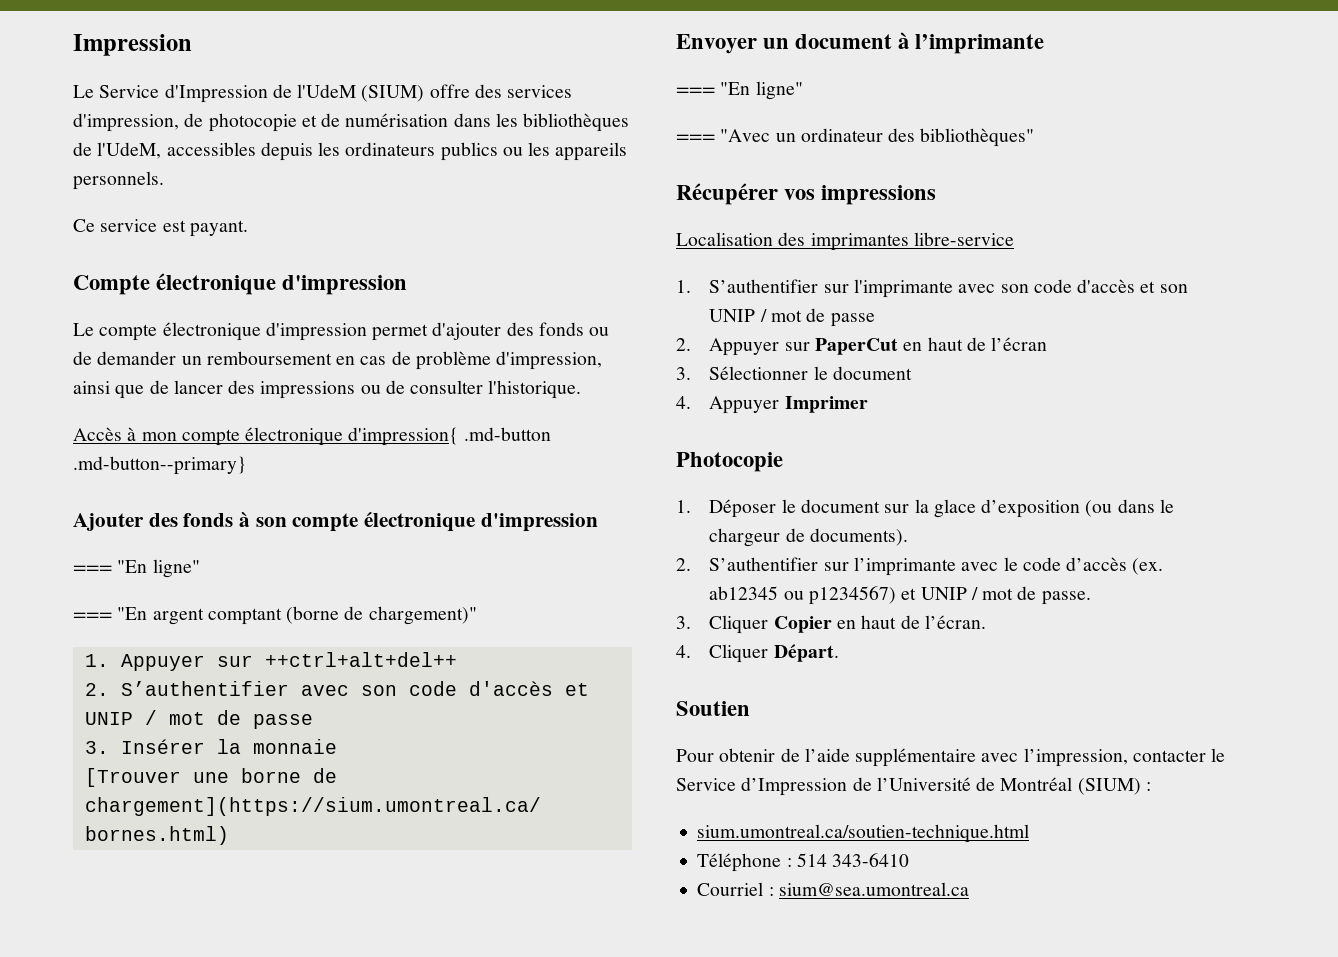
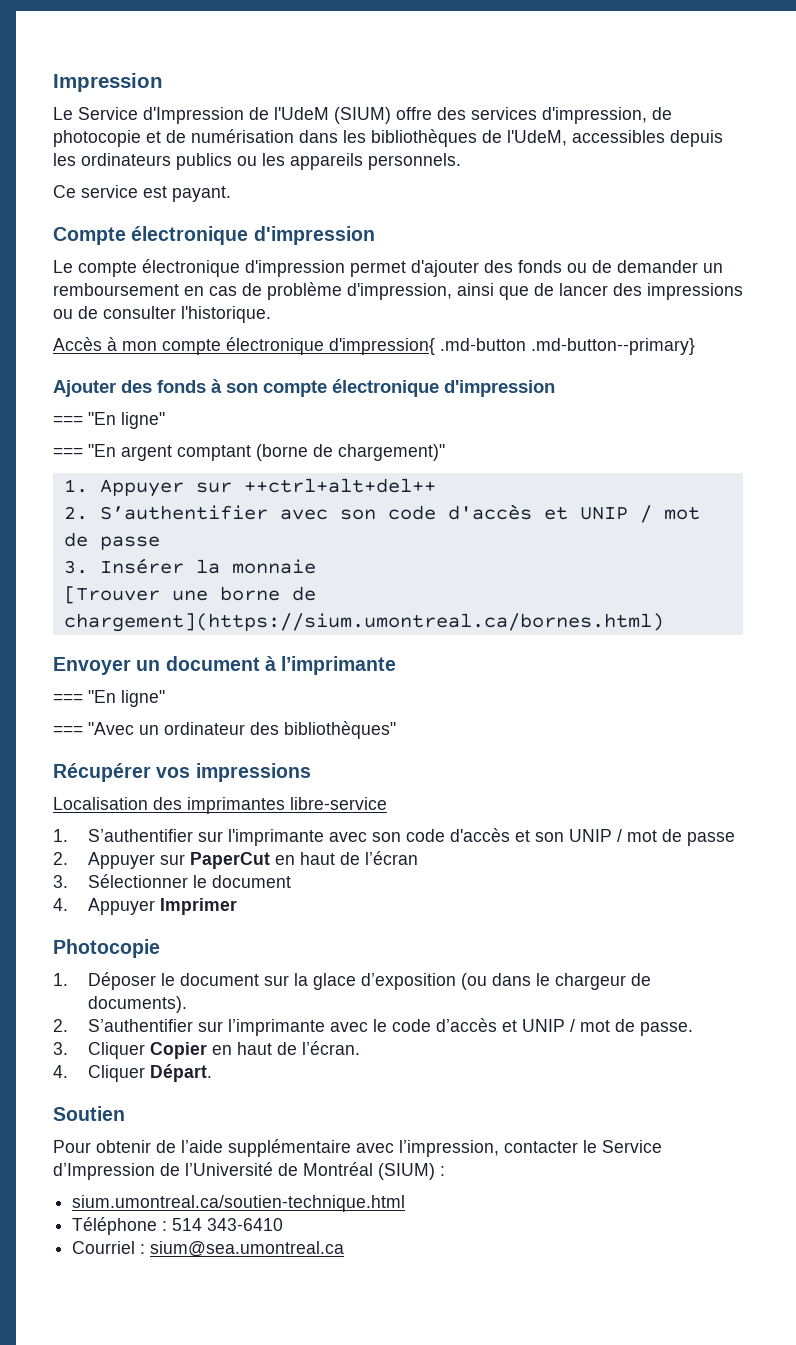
- 2. S’authentifier sur l’imprimante avec le code d’accès (ex. ab12345 ou p1234567) et UNIP / mot de passe.
+ 2. S’authentifier sur l’imprimante avec le code d’accès et UNIP / mot de passe.

